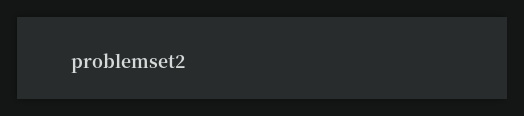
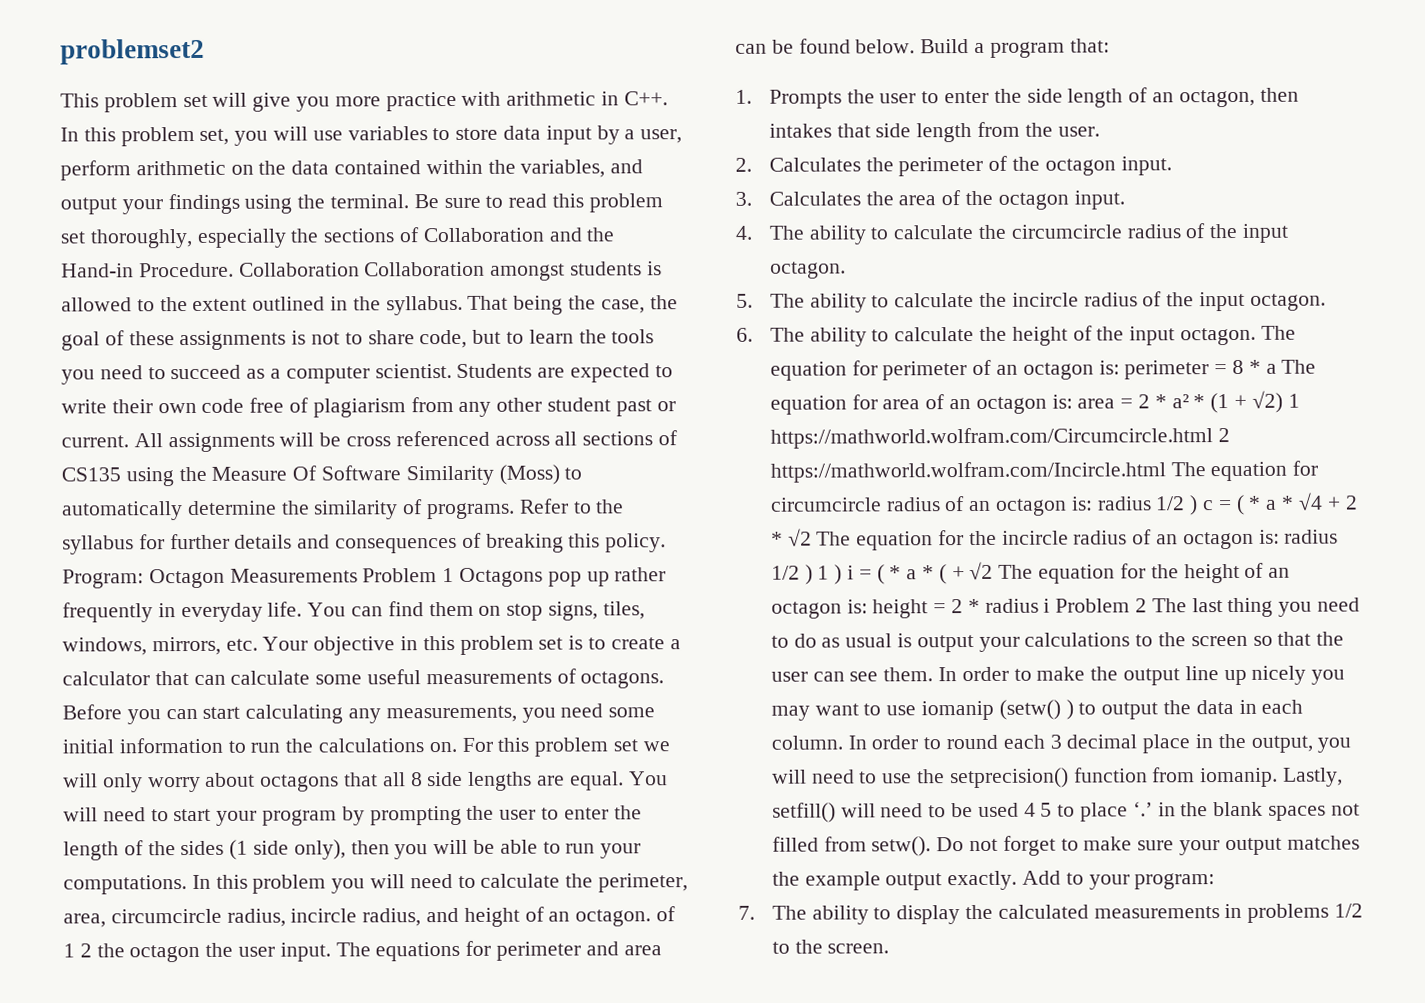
+ This problem set will give you more practice with arithmetic in C++. In this problem set, you will use variables to store data input by a user, perform arithmetic on the data contained within the variables, and output your findings using the terminal. Be sure to read this problem set thoroughly, especially the sections of Collaboration and the Hand-in Procedure. Collaboration Collaboration amongst students is allowed to the extent outlined in the syllabus. That being the case, the goal of these assignments is not to share code, but to learn the tools you need to succeed as a computer scientist. Students are expected to write their own code free of plagiarism from any other student past or current. All assignments will be cross referenced across all sections of CS135 using the Measure Of Software Similarity (Moss) to automatically determine the similarity of programs. Refer to the syllabus for further details and consequences of breaking this policy. Program: Octagon Measurements Problem 1 Octagons pop up rather frequently in everyday life. You can find them on stop signs, tiles, windows, mirrors, etc. Your objective in this problem set is to create a calculator that can calculate some useful measurements of octagons. Before you can start calculating any measurements, you need some initial information to run the calculations on. For this problem set we will only worry about octagons that all 8 side lengths are equal. You will need to start your program by prompting the user to enter the length of the sides (1 side only), then you will be able to run your computations. In this problem you will need to calculate the perimeter, area, circumcircle radius, incircle radius, and height of an octagon. of 1 2 the octagon the user input. The equations for perimeter and area can be found below. Build a program that:
+ 1. Prompts the user to enter the side length of an octagon, then intakes that side length from the user.
+ 2. Calculates the perimeter of the octagon input.
+ 3. Calculates the area of the octagon input.
+ 4. The ability to calculate the circumcircle radius of the input octagon.
+ 5. The ability to calculate the incircle radius of the input octagon.
+ 6. The ability to calculate the height of the input octagon. The equation for perimeter of an octagon is: perimeter = 8 * a The equation for area of an octagon is: area = 2 * a² * (1 + √2) 1 https://mathworld.wolfram.com/Circumcircle.html 2 https://mathworld.wolfram.com/Incircle.html The equation for circumcircle radius of an octagon is: radius 1/2 ) c = ( * a * √4 + 2 * √2 The equation for the incircle radius of an octagon is: radius 1/2 ) 1 ) i = ( * a * ( + √2 The equation for the height of an octagon is: height = 2 * radius i Problem 2 The last thing you need to do as usual is output your calculations to the screen so that the user can see them. In order to make the output line up nicely you may want to use iomanip (setw() ) to output the data in each column. In order to round each 3 decimal place in the output, you will need to use the setprecision() function from iomanip. Lastly, setfill() will need to be used 4 5 to place ‘.’ in the blank spaces not filled from setw(). Do not forget to make sure your output matches the example output exactly. Add to your program:
+ 7. The ability to display the calculated measurements in problems 1/2 to the screen.

